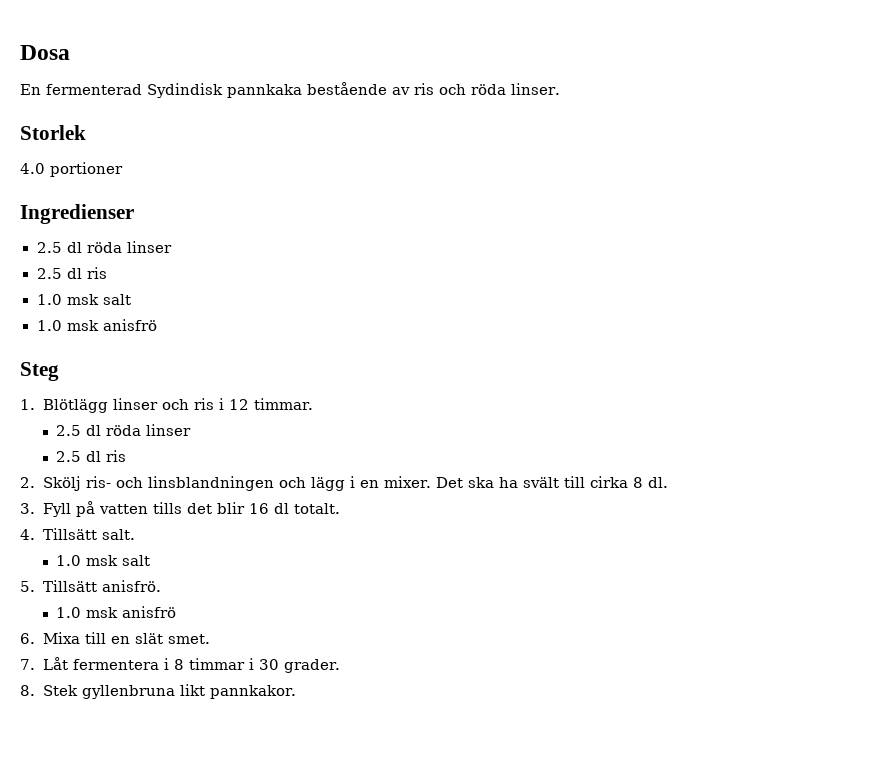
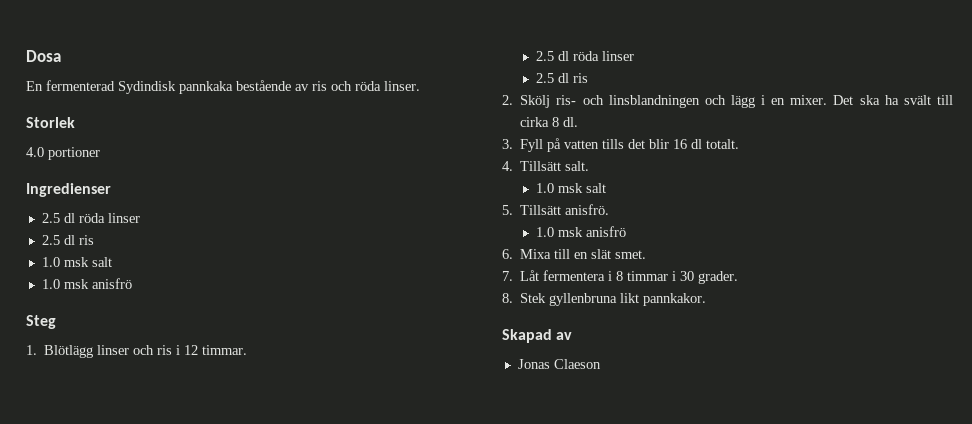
+ Skapad av
+ Jonas Claeson

